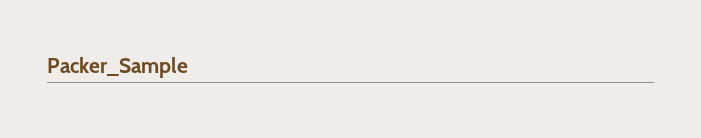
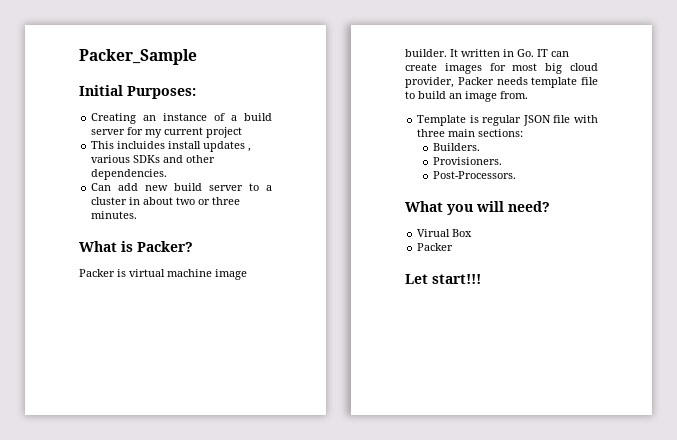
+ Initial Purposes:
+ Creating an instance of a build server for my current project
+ This incluides install updates , various SDKs and other dependencies.
+ Can add new build server to a cluster in about two or three minutes.
+ What is Packer?
+ Packer is virtual machine image builder. It written in Go. IT can create images for most big cloud provider, Packer needs template file to build an image from.
+ Template is regular JSON file with three main sections:
+ Builders.
+ Provisioners.
+ Post-Processors.
+ What you will need?
+ Virual Box
+ Packer
+ Let start!!!

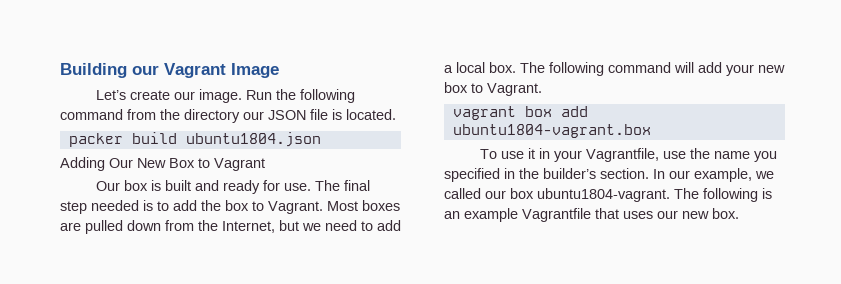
- Packer_Sample
- Initial Purposes:
- Creating an instance of a build server for my current project
- This incluides install updates , various SDKs and other dependencies.
- Can add new build server to a cluster in about two or three minutes.
- What is Packer?
- Packer is virtual machine image builder. It written in Go. IT can create images for most big cloud provider, Packer needs template file to build an image from.
- Template is regular JSON file with three main sections:
- Builders.
- Provisioners.
- Post-Processors.
- What you will need?
- Virual Box
- Packer
- Let start!!!
+ Building our Vagrant Image
+ Let’s create our image. Run the following command from the directory our JSON file is located.
+ packer build ubuntu1804.json
+ Adding Our New Box to Vagrant
+ Our box is built and ready for use. The final step needed is to add the box to Vagrant. Most boxes are pulled down from the Internet, but we need to add a local box. The following command will add your new box to Vagrant.
+ vagrant box add ubuntu1804-vagrant.box
+ To use it in your Vagrantfile, use the name you specified in the builder’s section. In our example, we called our box ubuntu1804-vagrant. The following is an example Vagrantfile that uses our new box.

